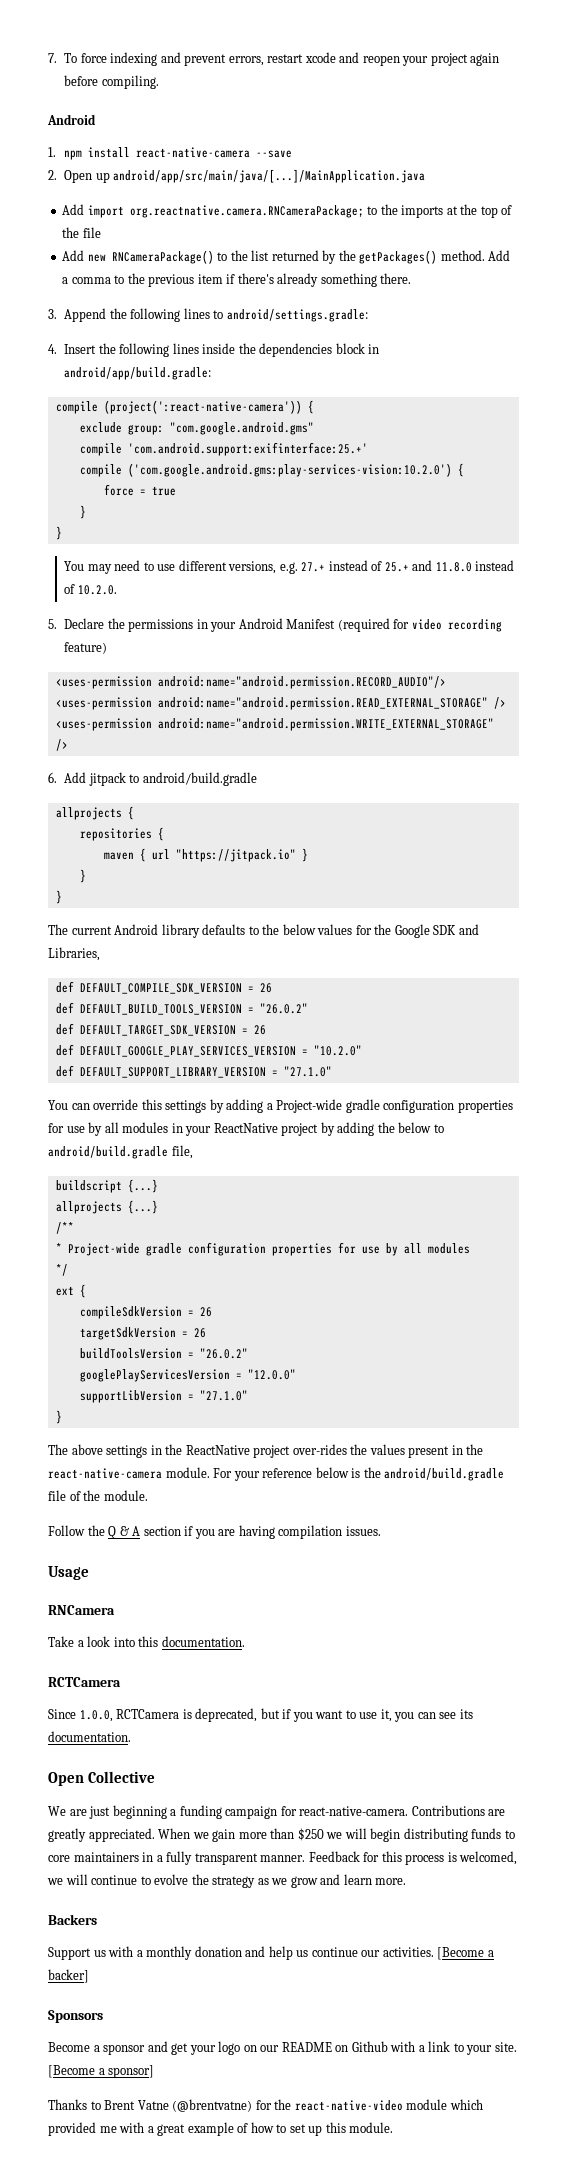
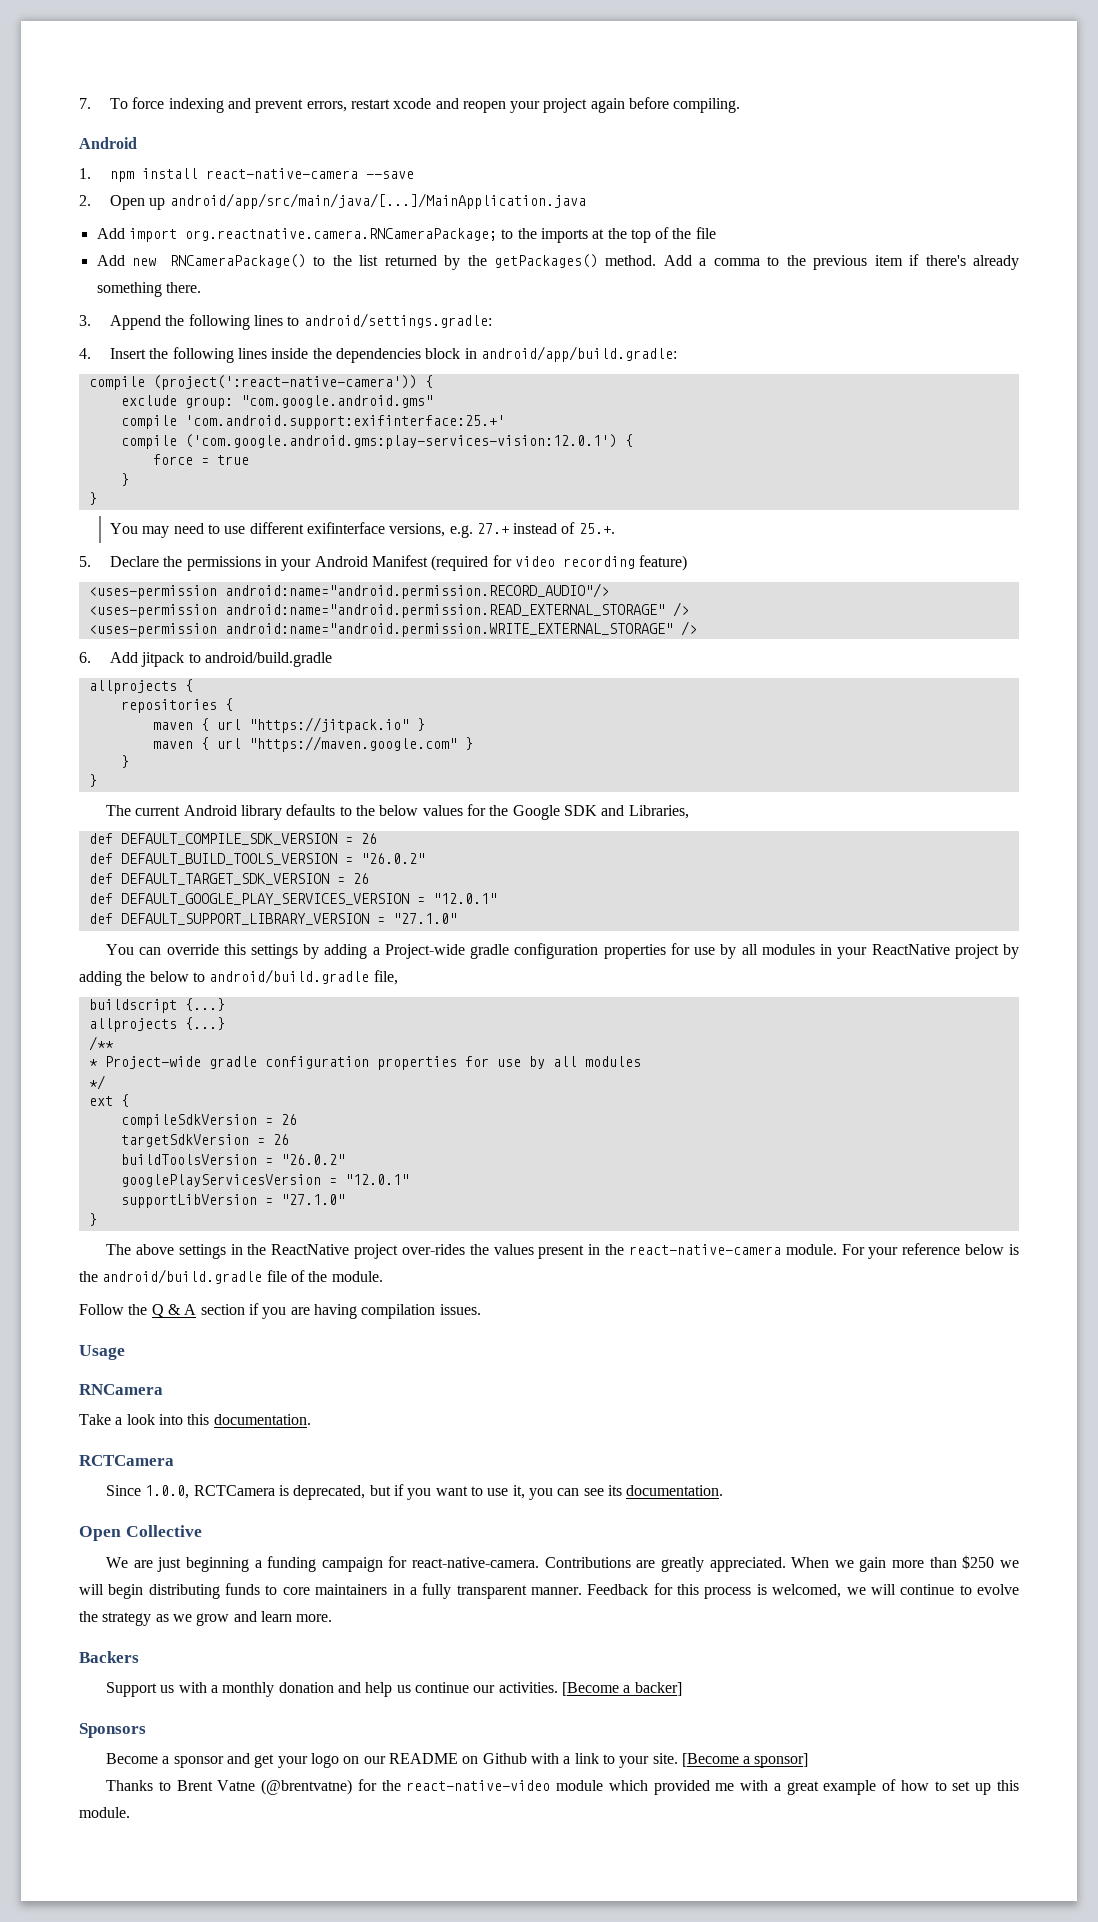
- compile ('com.google.android.gms:play-services-vision:10.2.0') {
+ compile ('com.google.android.gms:play-services-vision:12.0.1') {
- You may need to use different versions, e.g. 27.+ instead of 25.+ and 11.8.0 instead of 10.2.0.
+ You may need to use different exifinterface versions, e.g. 27.+ instead of 25.+.
+ maven { url "https://maven.google.com" }
- def DEFAULT_GOOGLE_PLAY_SERVICES_VERSION = "10.2.0"
+ def DEFAULT_GOOGLE_PLAY_SERVICES_VERSION = "12.0.1"
- googlePlayServicesVersion = "12.0.0"
+ googlePlayServicesVersion = "12.0.1"

